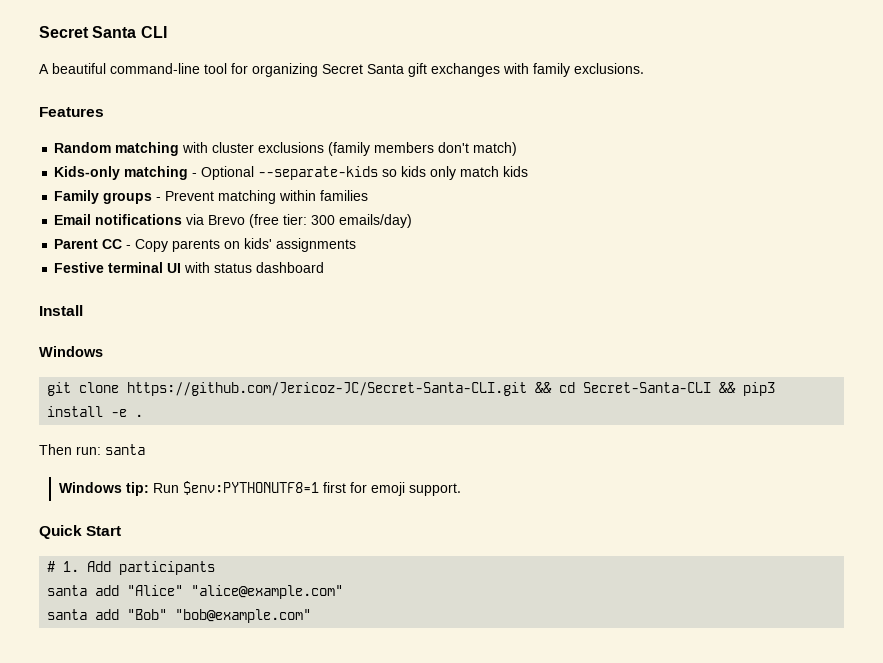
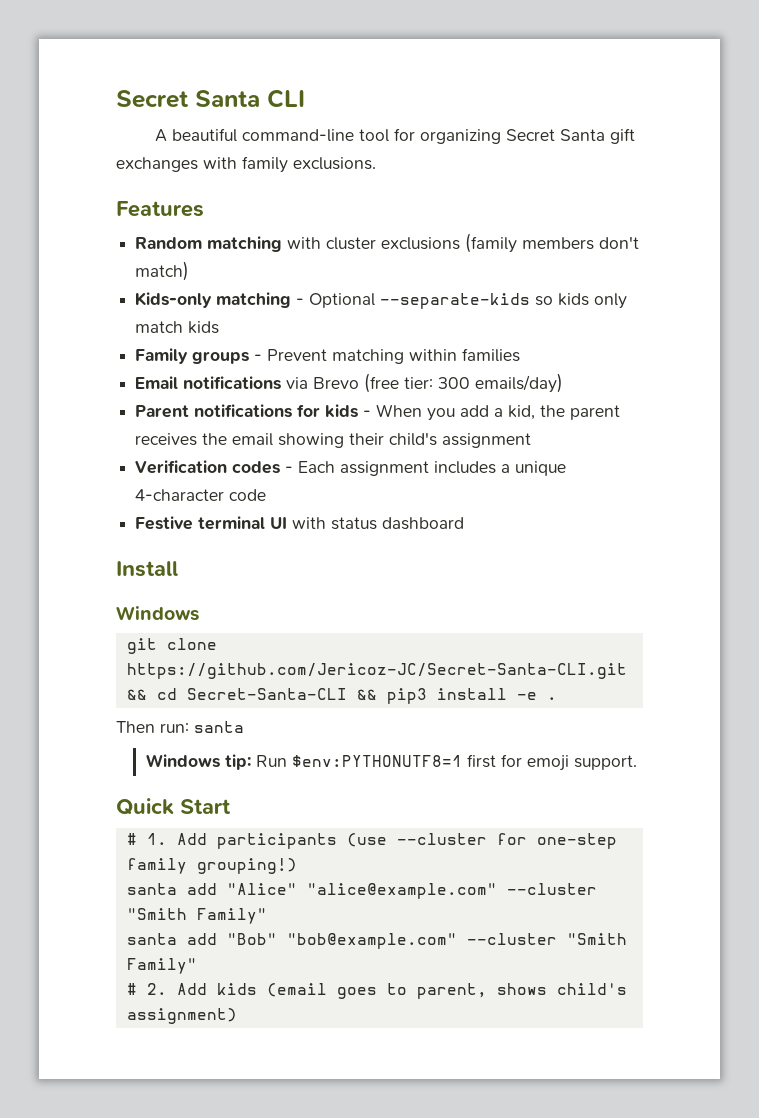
- Parent CC - Copy parents on kids' assignments
+ Parent notifications for kids - When you add a kid, the parent receives the email showing their child's assignment
+ Verification codes - Each assignment includes a unique 4-character code
- # 1. Add participants
+ # 1. Add participants (use --cluster for one-step family grouping!)
- santa add "Alice" "alice@example.com"
+ santa add "Alice" "alice@example.com" --cluster "Smith Family"
- santa add "Bob" "bob@example.com"
+ santa add "Bob" "bob@example.com" --cluster "Smith Family"
+ # 2. Add kids (email goes to parent, shows child's assignment)

